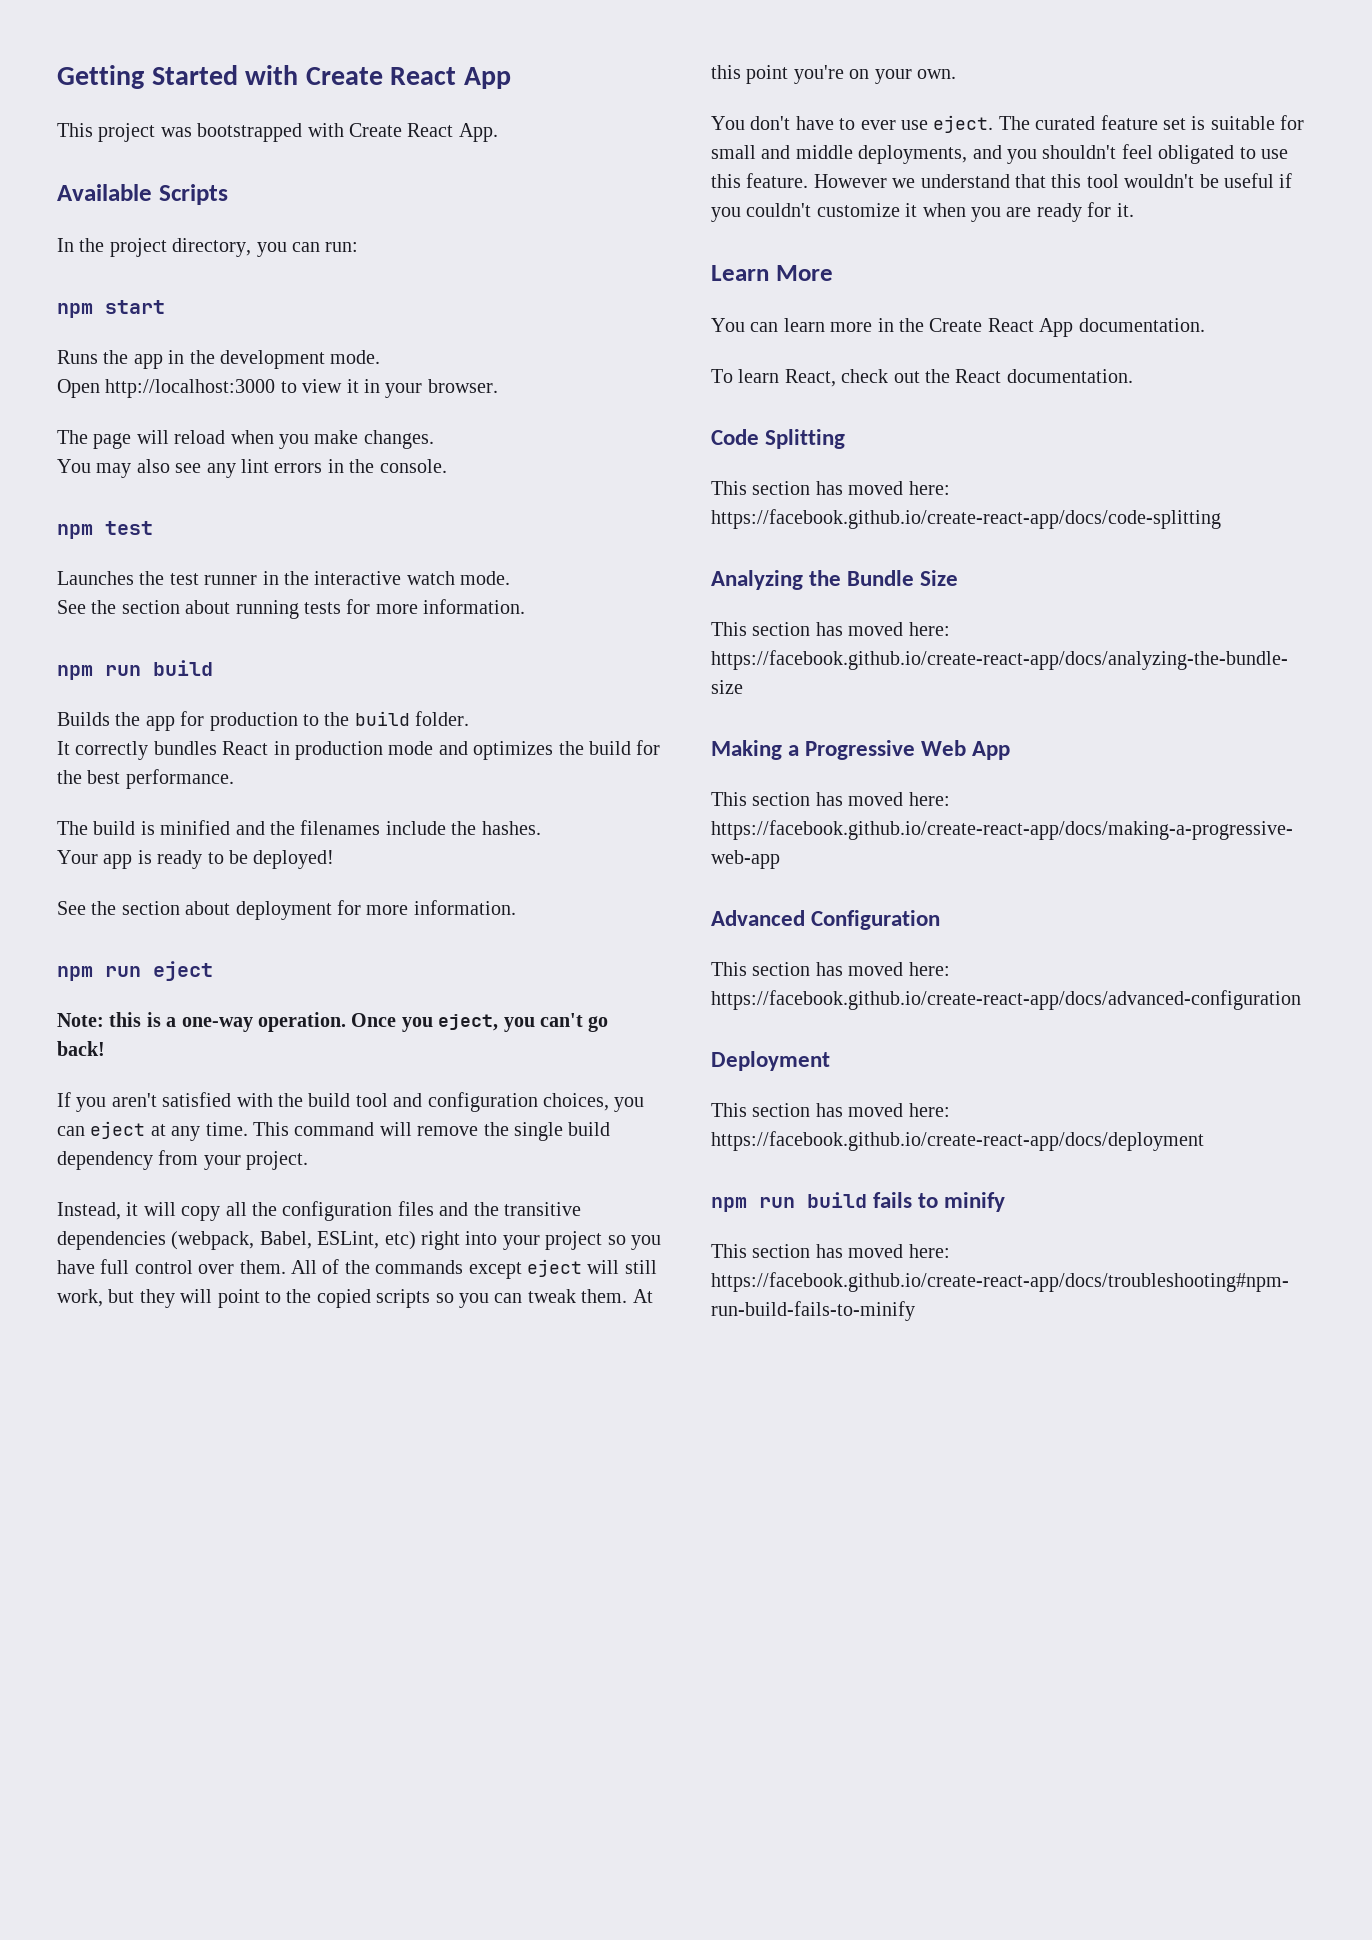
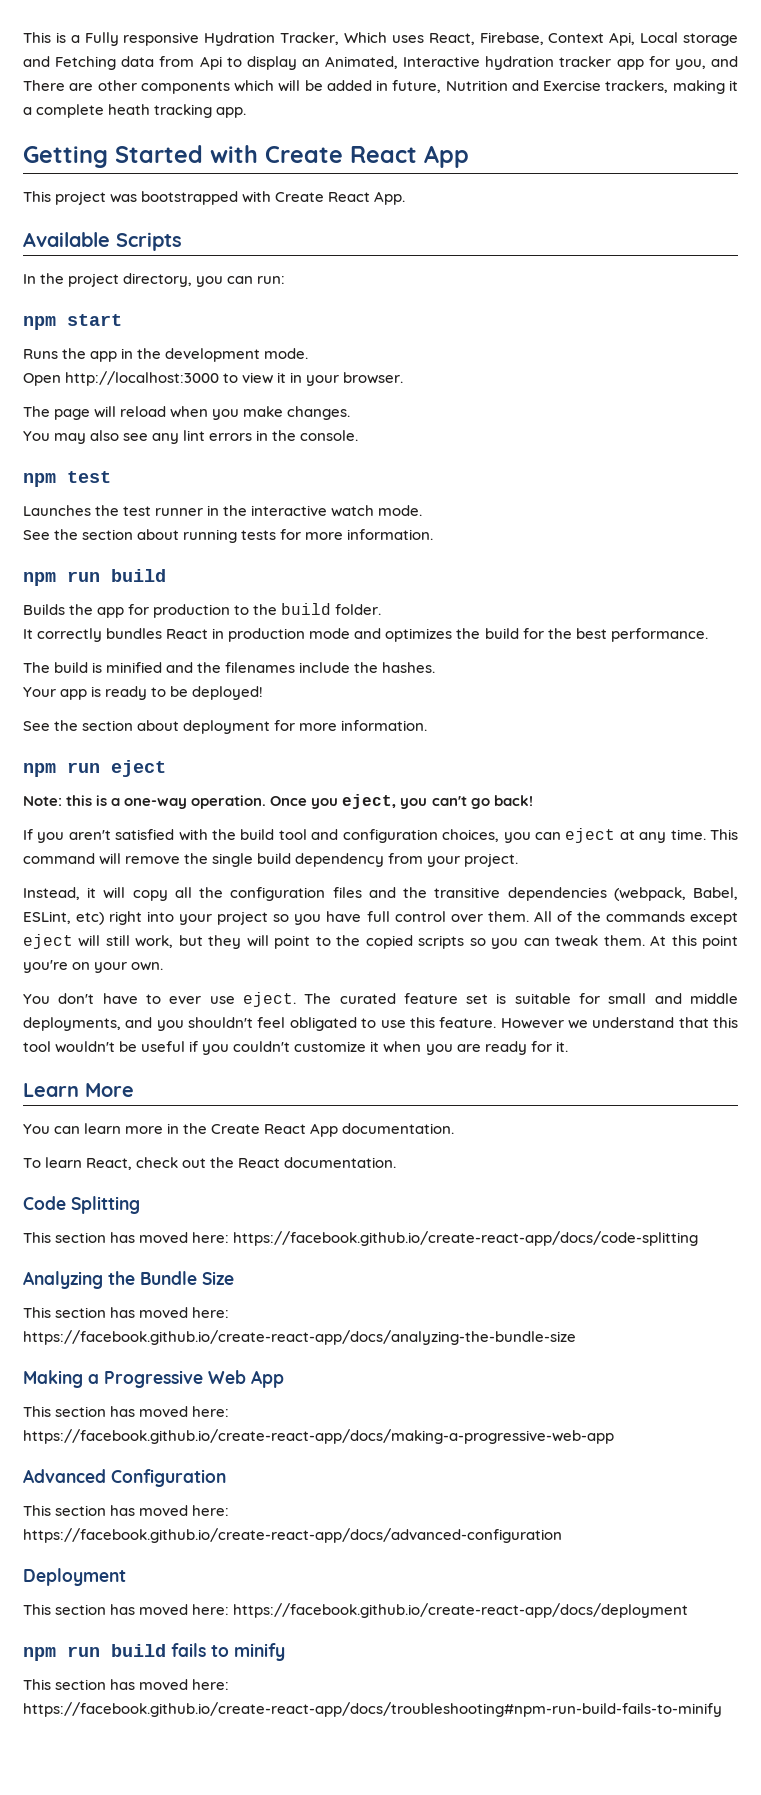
+ This is a Fully responsive Hydration Tracker, Which uses React, Firebase, Context Api, Local storage and Fetching data from Api to display an Animated, Interactive hydration tracker app for you, and There are other components which will be added in future, Nutrition and Exercise trackers, making it a complete heath tracking app.

